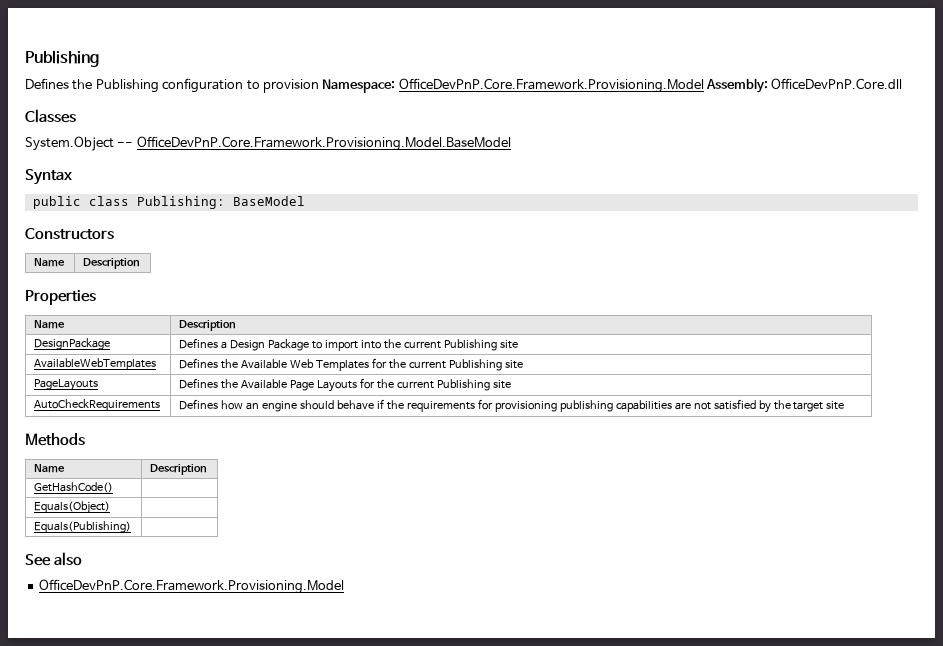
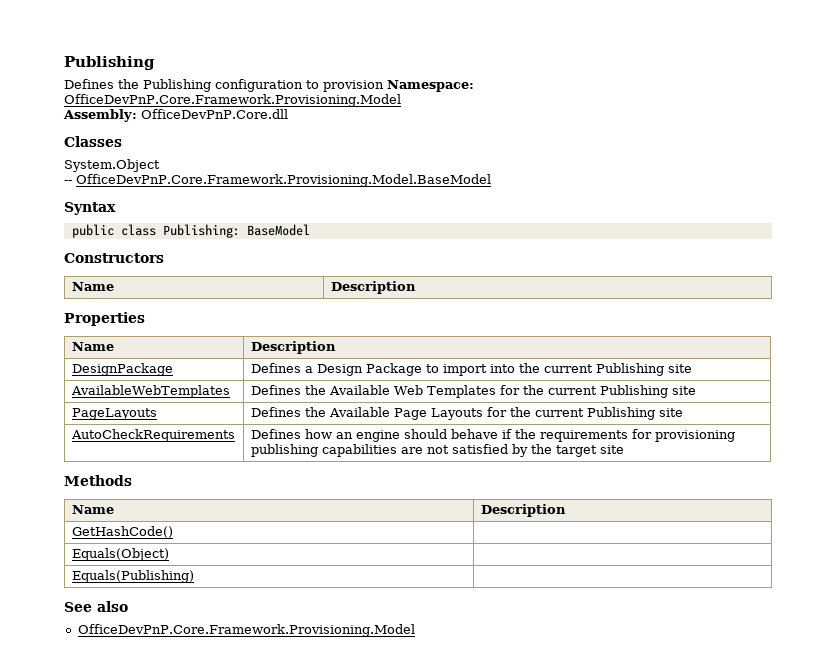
- Defines the Publishing configuration to provision Namespace: OfficeDevPnP.Core.Framework.Provisioning.Model Assembly: OfficeDevPnP.Core.dll
+ Defines the Publishing configuration to provision Namespace: OfficeDevPnP.Core.Framework.Provisioning.Model
+ Assembly: OfficeDevPnP.Core.dll
- System.Object -- OfficeDevPnP.Core.Framework.Provisioning.Model.BaseModel
+ System.Object
+ -- OfficeDevPnP.Core.Framework.Provisioning.Model.BaseModel

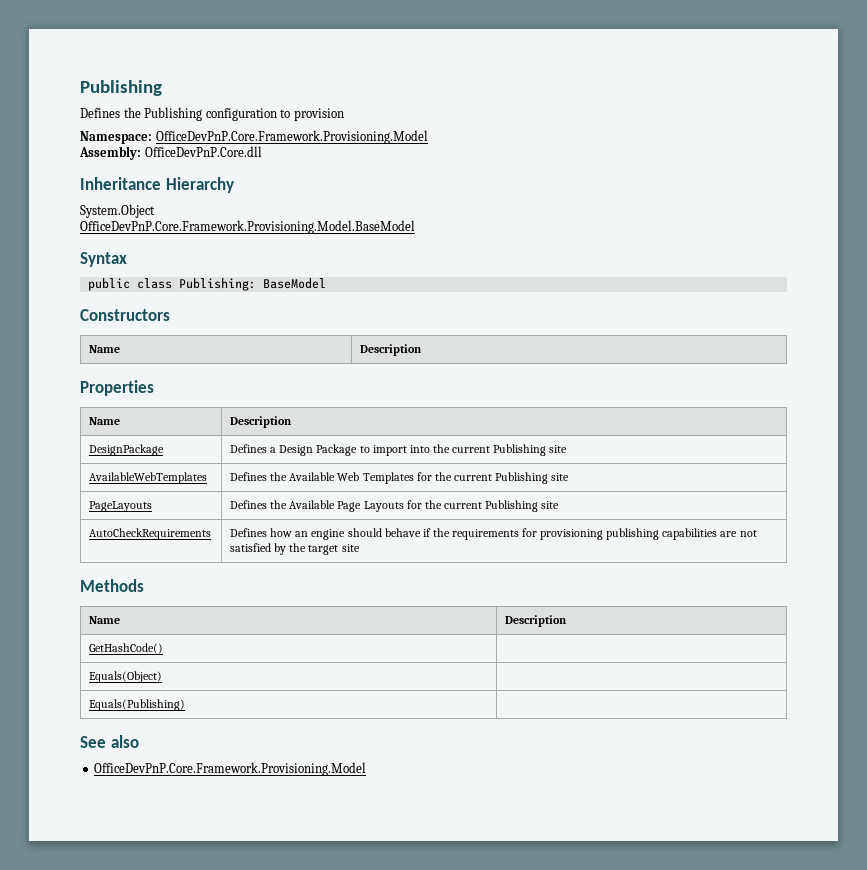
- Defines the Publishing configuration to provision Namespace: OfficeDevPnP.Core.Framework.Provisioning.Model
+ Defines the Publishing configuration to provision
+ Namespace: OfficeDevPnP.Core.Framework.Provisioning.Model
- Classes
+ Inheritance Hierarchy
- -- OfficeDevPnP.Core.Framework.Provisioning.Model.BaseModel
+ OfficeDevPnP.Core.Framework.Provisioning.Model.BaseModel

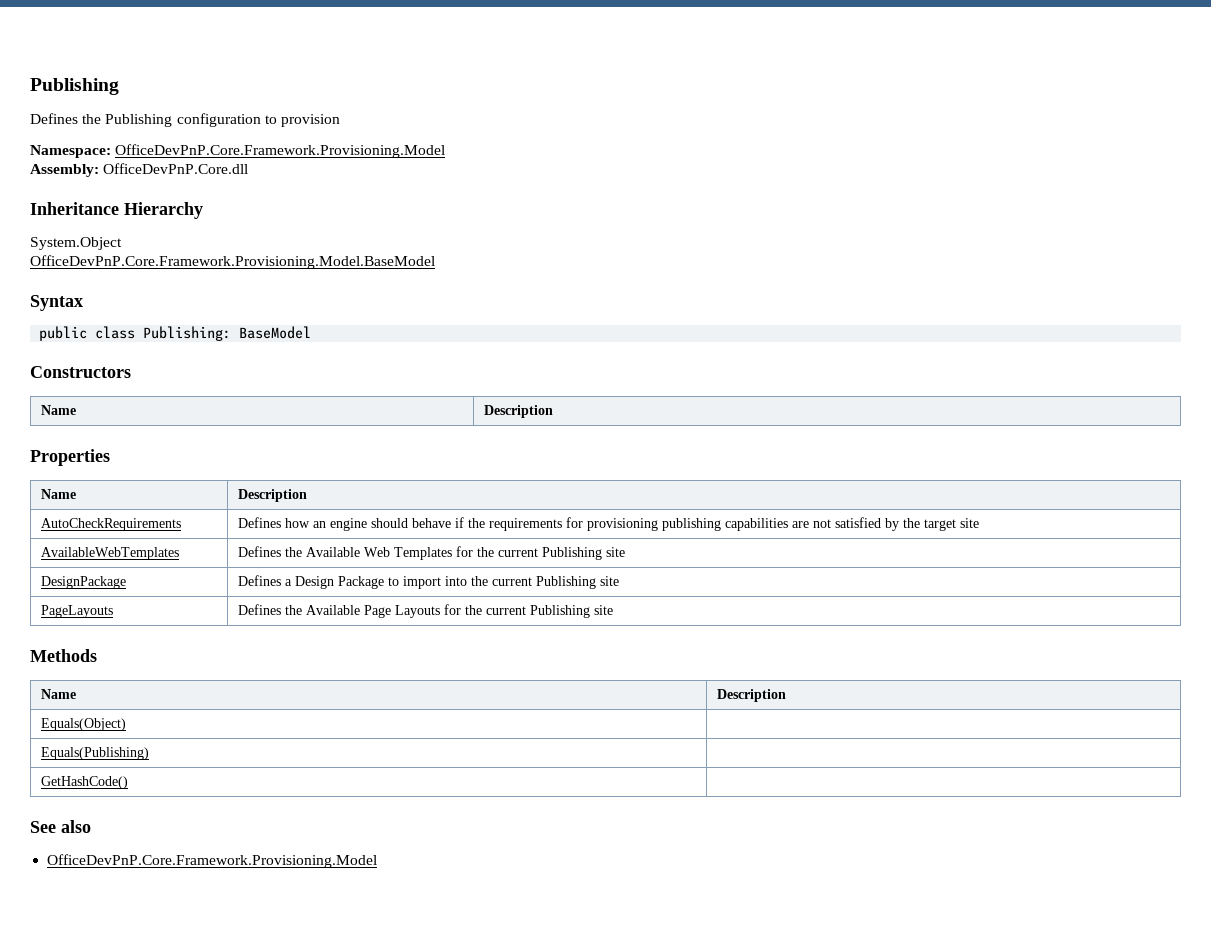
- DesignPackage | Defines a Design Package to import into the current Publishing site
- AvailableWebTemplates | Defines the Available Web Templates for the current Publishing site
- PageLayouts | Defines the Available Page Layouts for the current Publishing site
+ AvailableWebTemplates | Defines the Available Web Templates for the current Publishing site
+ DesignPackage | Defines a Design Package to import into the current Publishing site
+ PageLayouts | Defines the Available Page Layouts for the current Publishing site
- GetHashCode() |
+ GetHashCode() |

